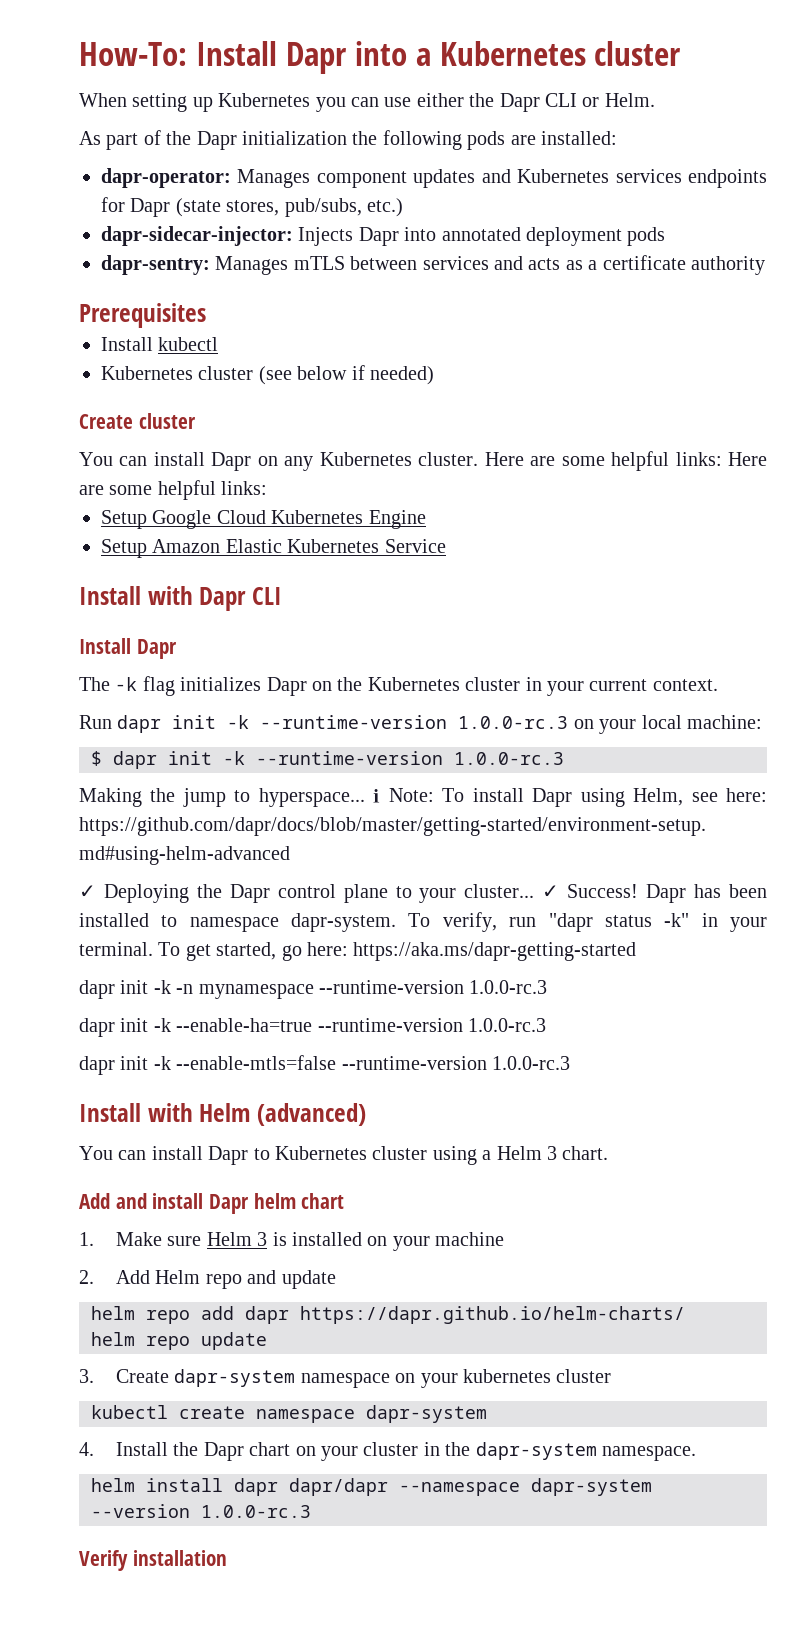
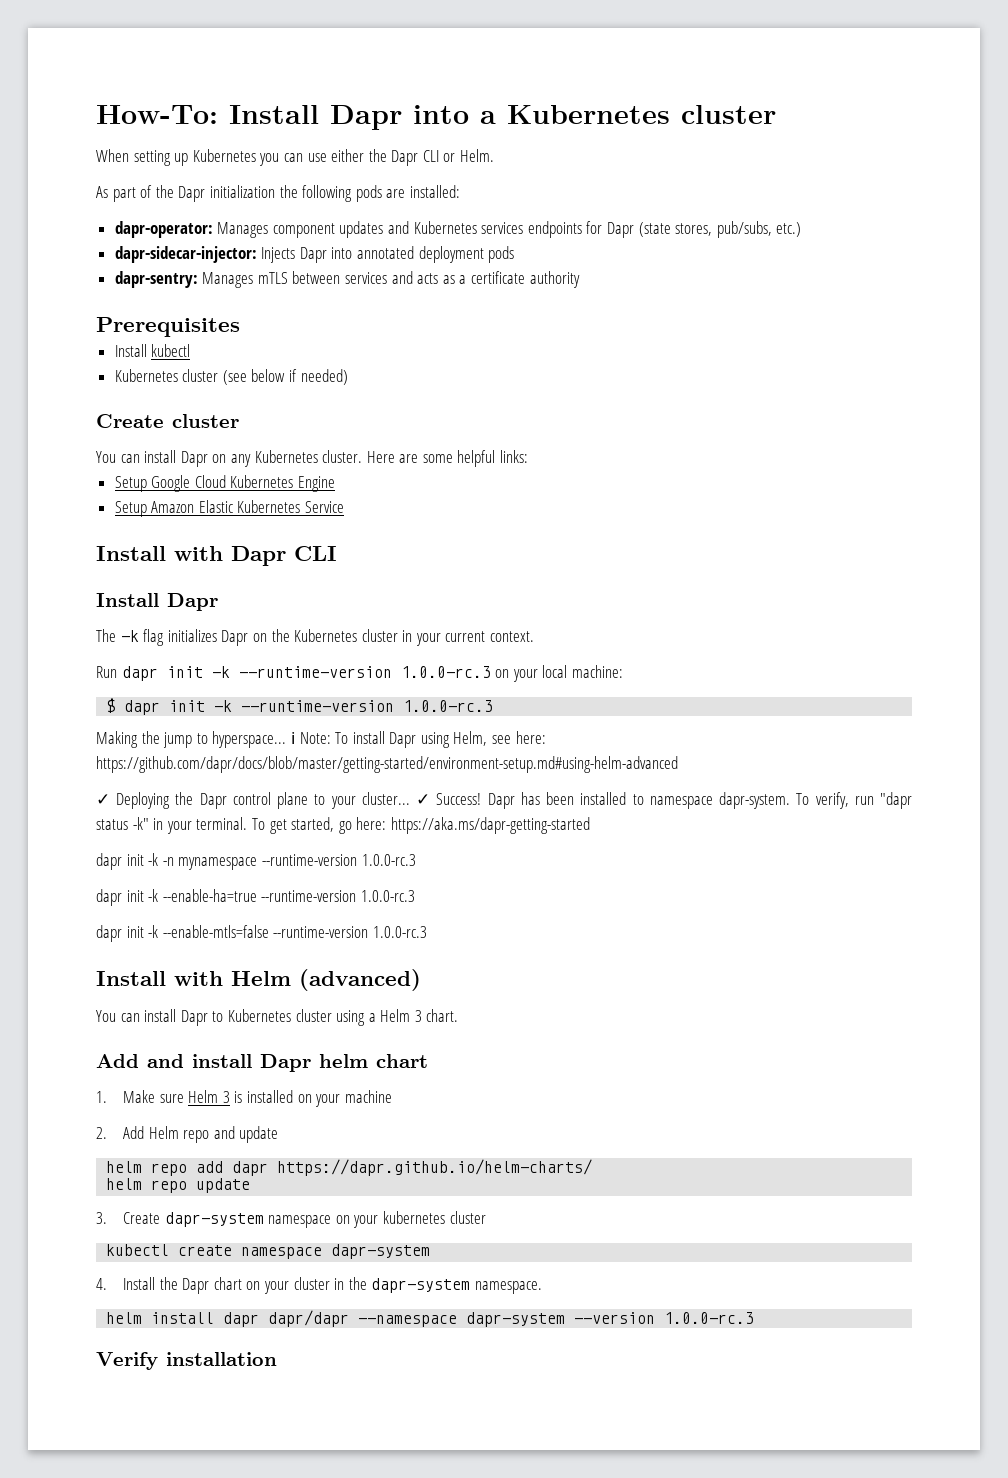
- Here are some helpful links: Here are some helpful links:
+ Here are some helpful links:

